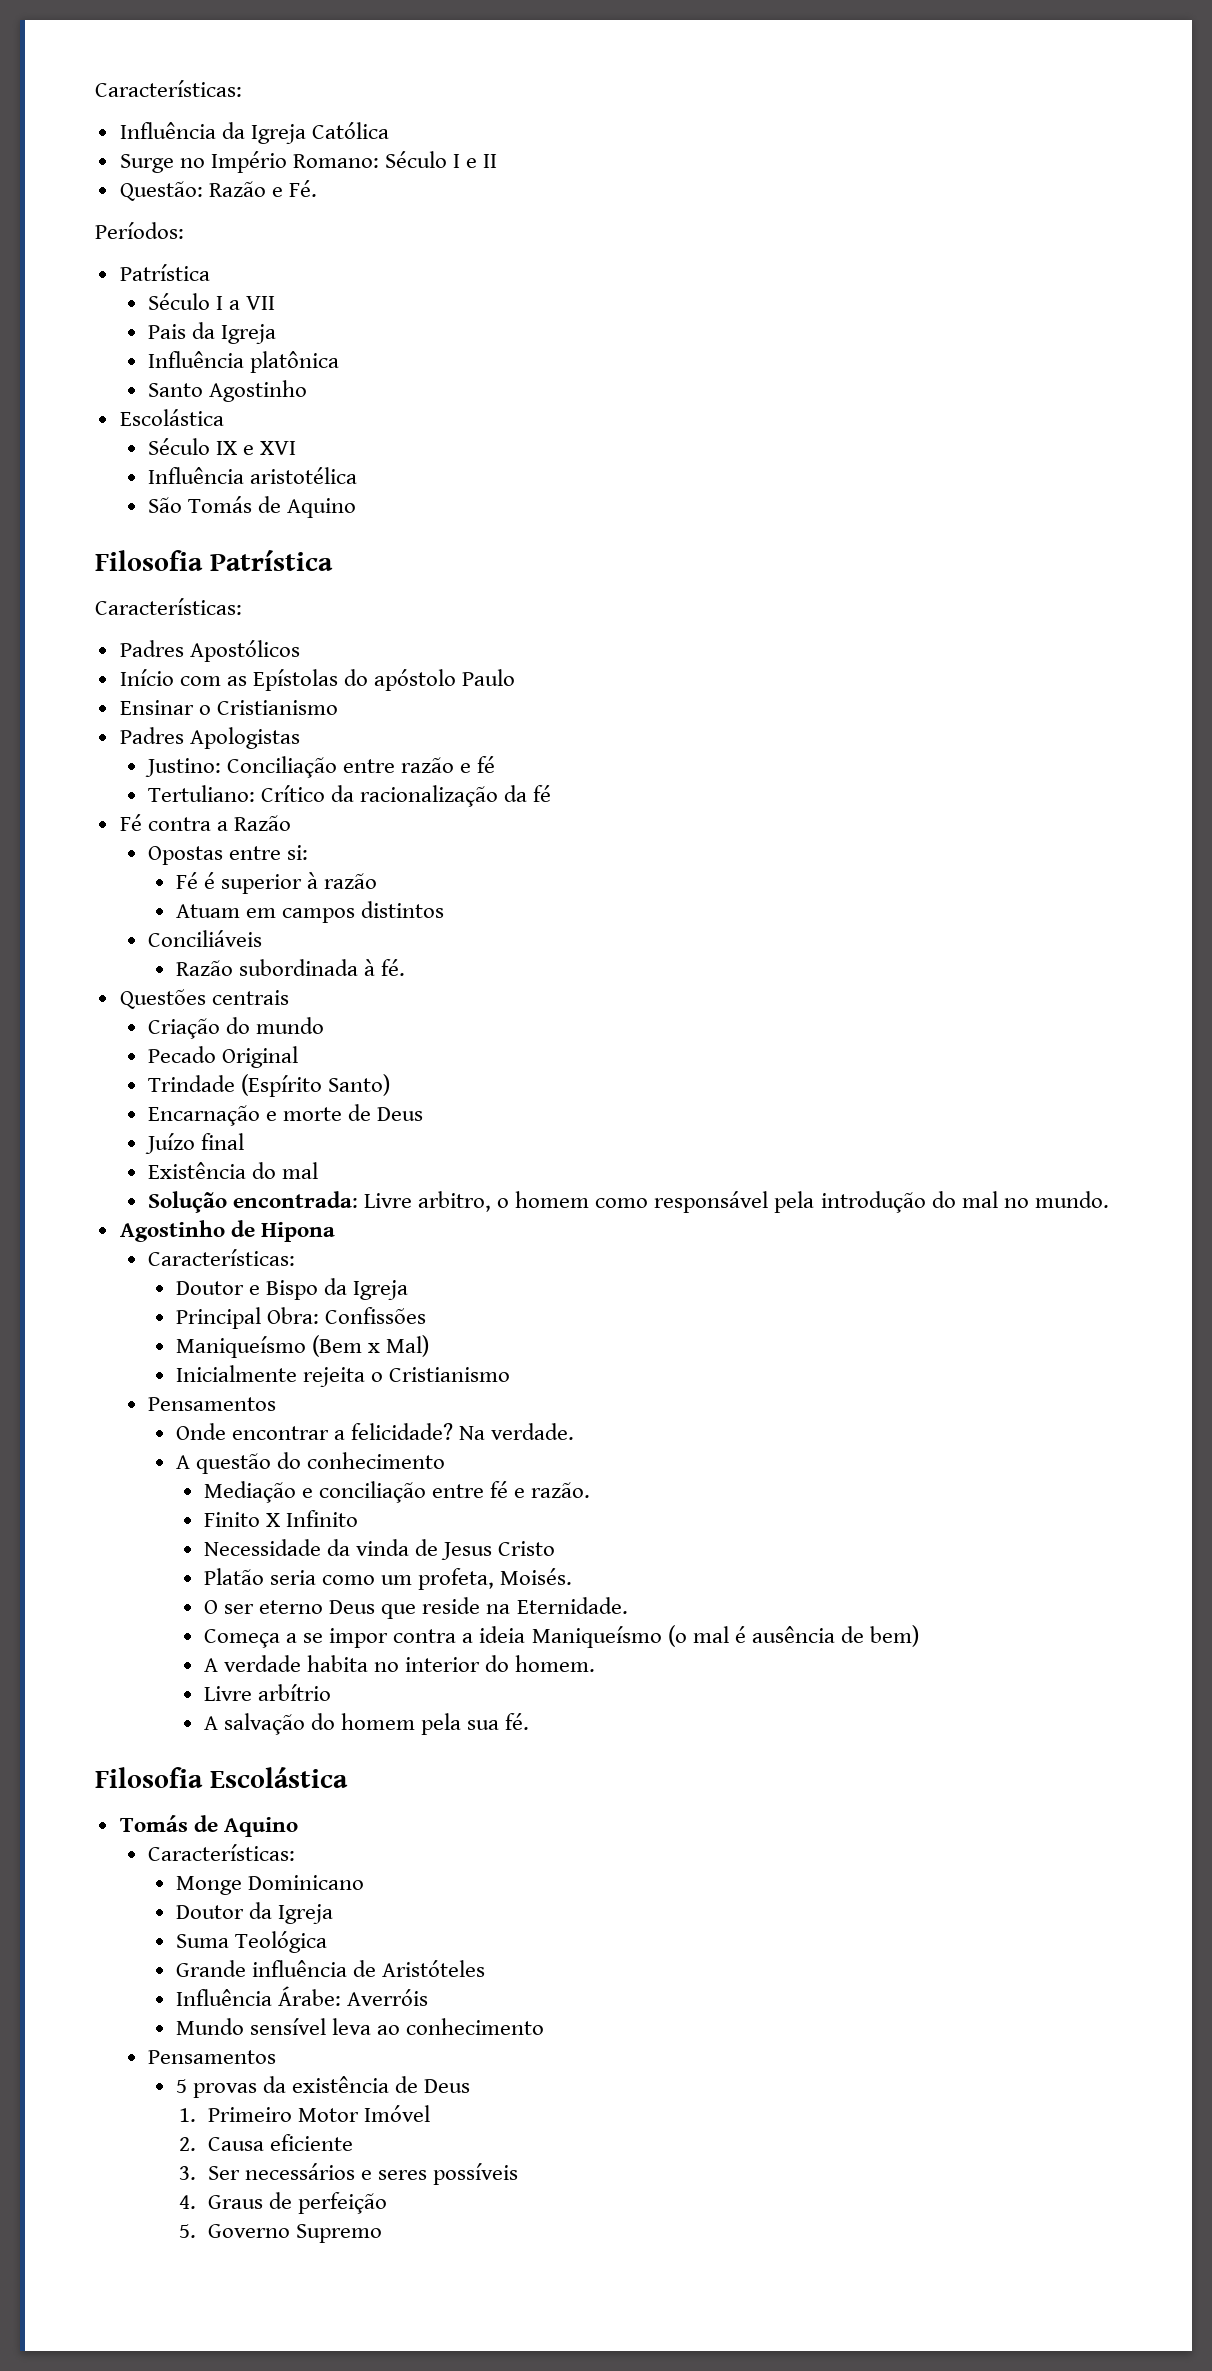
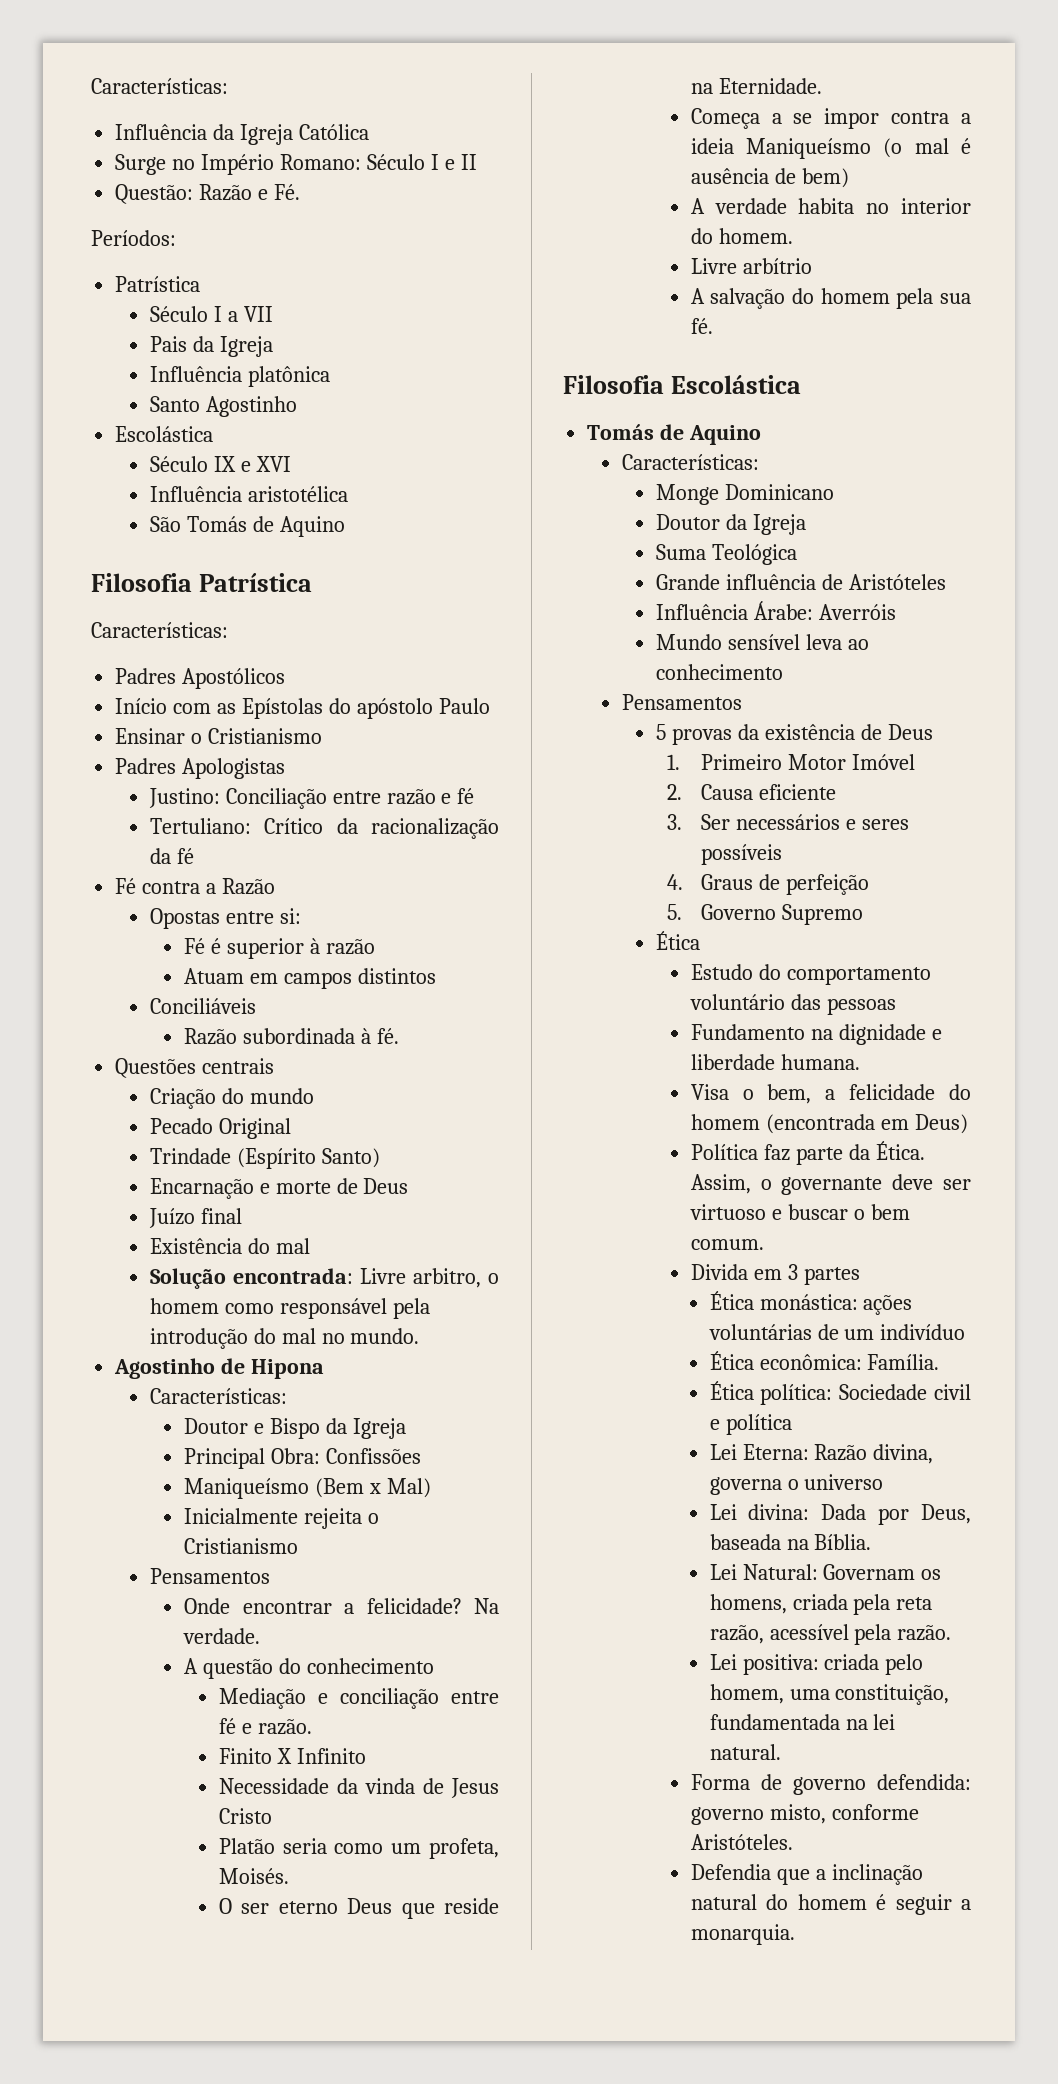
  5. Governo Supremo
+ Ética
+ Estudo do comportamento voluntário das pessoas
+ Fundamento na dignidade e liberdade humana.
+ Visa o bem, a felicidade do homem (encontrada em Deus)
+ Política faz parte da Ética. Assim, o governante deve ser virtuoso e buscar o bem comum.
+ Divida em 3 partes
+ Ética monástica: ações voluntárias de um indivíduo
+ Ética econômica: Família.
+ Ética política: Sociedade civil e política
+ Lei Eterna: Razão divina, governa o universo
+ Lei divina: Dada por Deus, baseada na Bíblia.
+ Lei Natural: Governam os homens, criada pela reta razão, acessível pela razão.
+ Lei positiva: criada pelo homem, uma constituição, fundamentada na lei natural.
+ Forma de governo defendida: governo misto, conforme Aristóteles.
+ Defendia que a inclinação natural do homem é seguir a monarquia.

